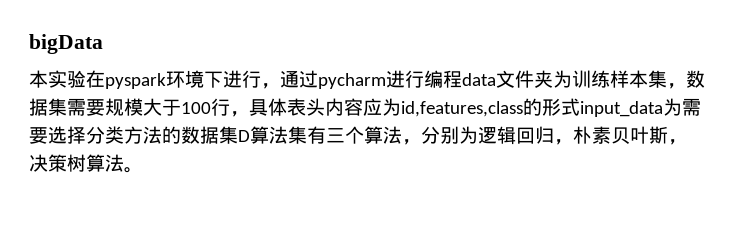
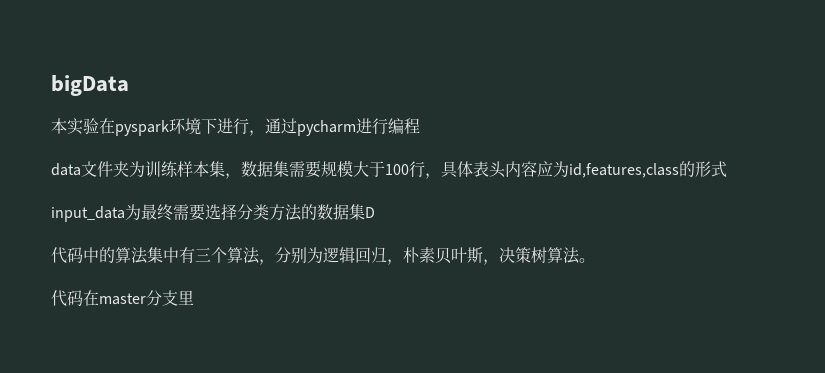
- 本实验在pyspark环境下进行，通过pycharm进行编程data文件夹为训练样本集，数据集需要规模大于100行，具体表头内容应为id,features,class的形式input_data为需要选择分类方法的数据集D算法集有三个算法，分别为逻辑回归，朴素贝叶斯，决策树算法。
+ 本实验在pyspark环境下进行，通过pycharm进行编程
+ data文件夹为训练样本集，数据集需要规模大于100行，具体表头内容应为id,features,class的形式
+ input_data为最终需要选择分类方法的数据集D
+ 代码中的算法集中有三个算法，分别为逻辑回归，朴素贝叶斯，决策树算法。
+ 代码在master分支里

